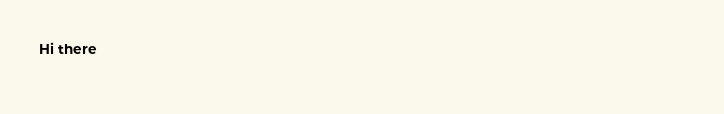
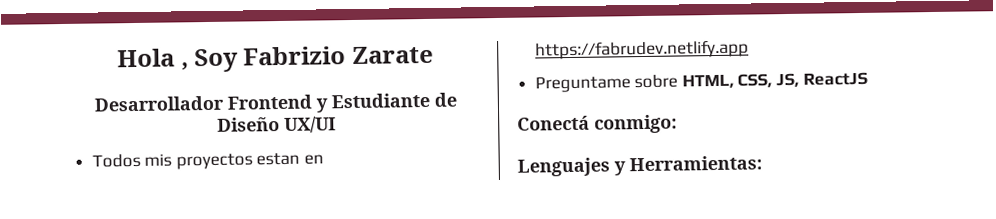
- Hi there
+ Hola , Soy Fabrizio Zarate
+ Desarrollador Frontend y Estudiante de Diseño UX/UI
+ Todos mis proyectos estan en https://fabrudev.netlify.app
+ Preguntame sobre HTML, CSS, JS, ReactJS
+ Conectá conmigo:
+ Lenguajes y Herramientas:

